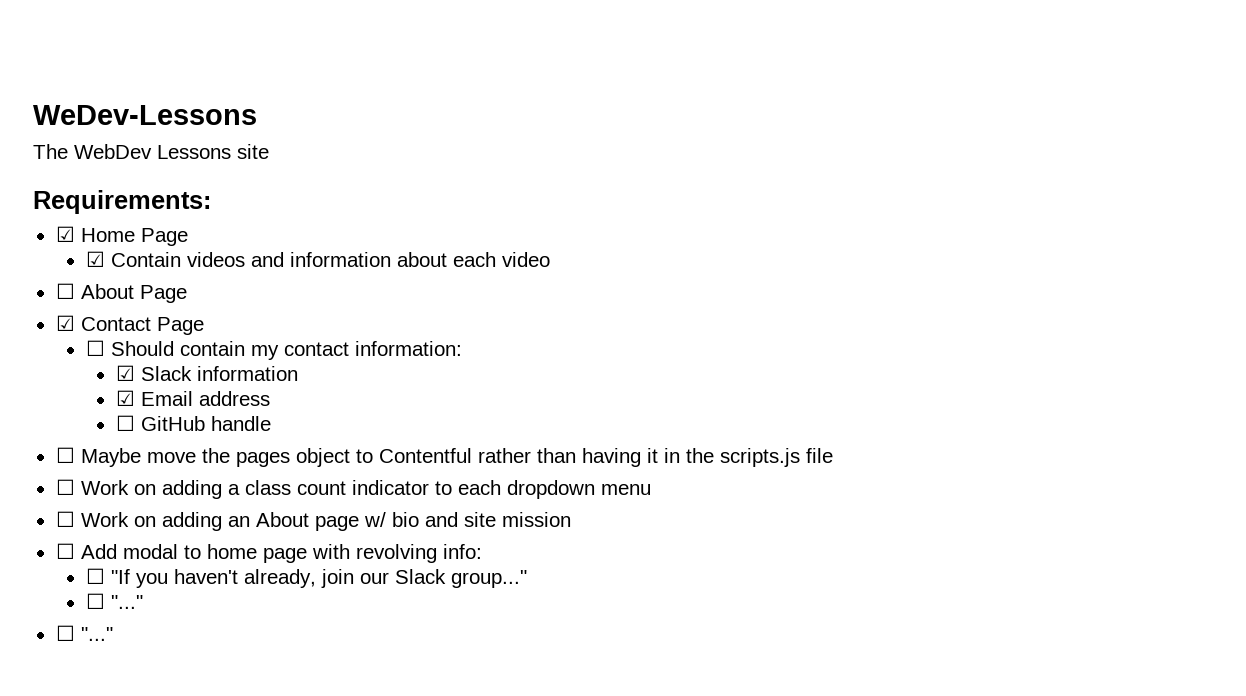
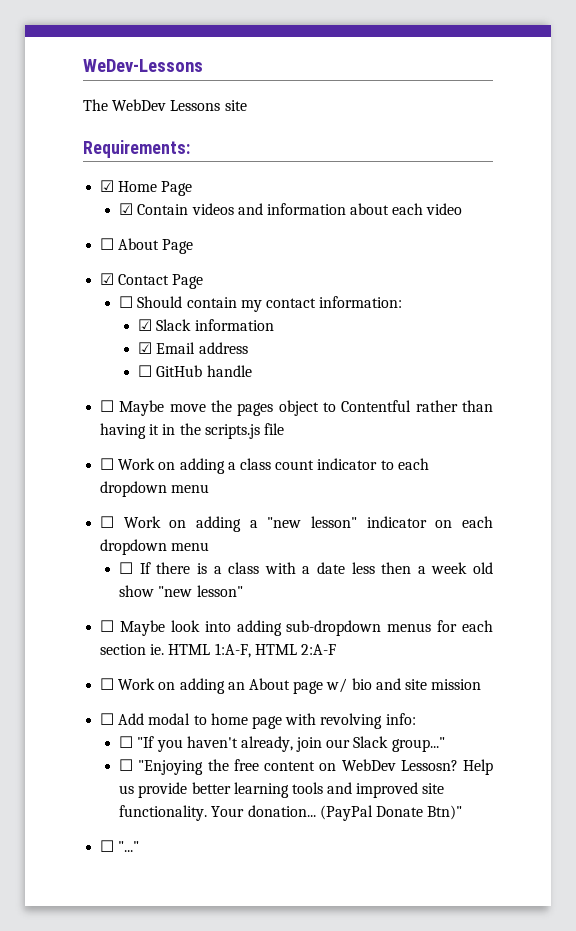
+ ☐ Work on adding a "new lesson" indicator on each dropdown menu
+ ☐ If there is a class with a date less then a week old show "new lesson"
+ ☐ Maybe look into adding sub-dropdown menus for each section ie. HTML 1:A-F, HTML 2:A-F
  ☐ "If you haven't already, join our Slack group..."
- ☐ "..."
+ ☐ "Enjoying the free content on WebDev Lessosn? Help us provide better learning tools and improved site functionality. Your donation... (PayPal Donate Btn)"

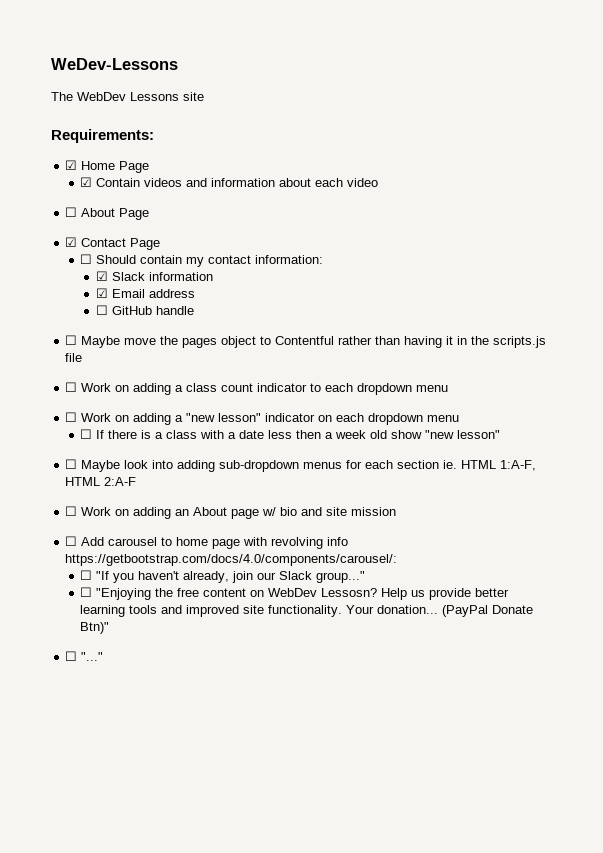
- ☐ Add modal to home page with revolving info:
+ ☐ Add carousel to home page with revolving info https://getbootstrap.com/docs/4.0/components/carousel/:

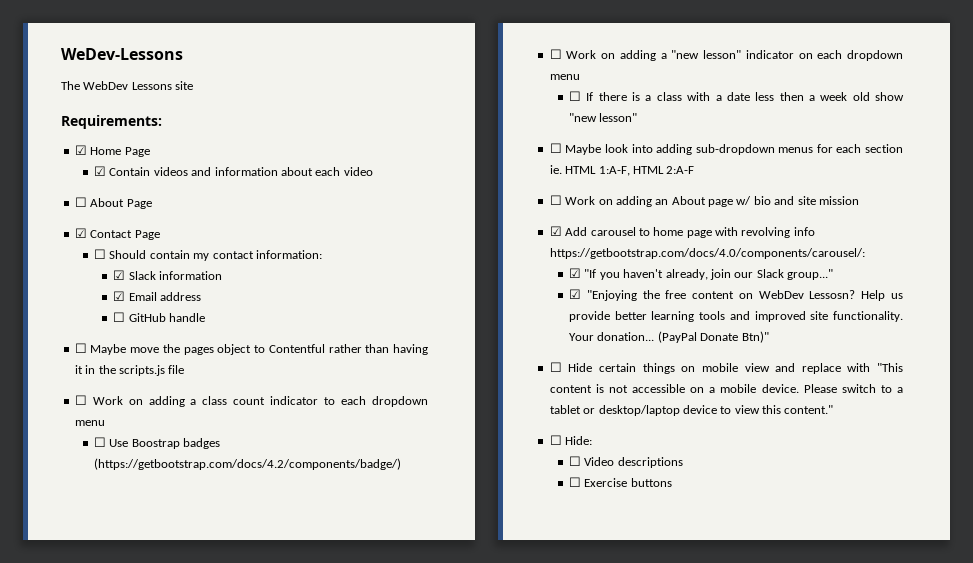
+ ☐ Use Boostrap badges (https://getbootstrap.com/docs/4.2/components/badge/)
- ☐ Add carousel to home page with revolving info https://getbootstrap.com/docs/4.0/components/carousel/:
+ ☑ Add carousel to home page with revolving info https://getbootstrap.com/docs/4.0/components/carousel/:
- ☐ "If you haven't already, join our Slack group..."
+ ☑ "If you haven't already, join our Slack group..."
- ☐ "Enjoying the free content on WebDev Lessosn?
+ ☑ "Enjoying the free content on WebDev Lessosn?
- ☐ "..."
+ ☐ Hide certain things on mobile view and replace with "This content is not accessible on a mobile device. Please switch to a tablet or desktop/laptop device to view this content."
+ ☐ Hide:
+ ☐ Video descriptions
+ ☐ Exercise buttons

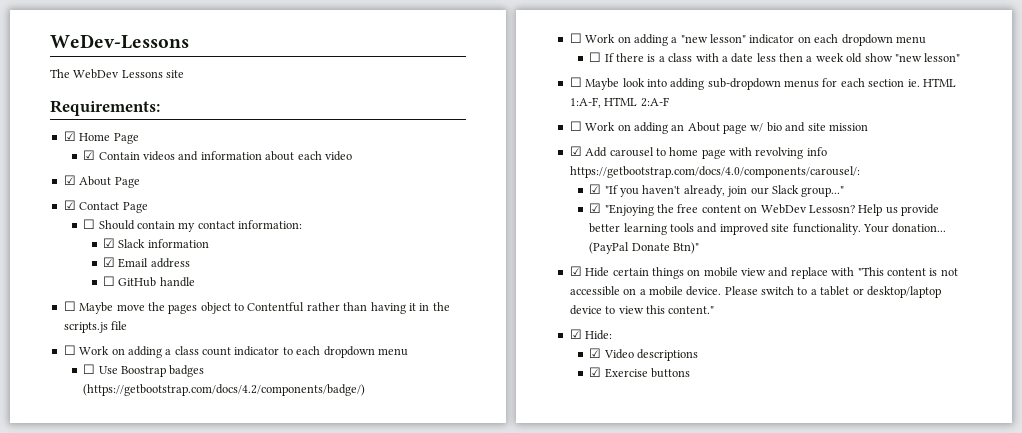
- ☐ About Page
+ ☑ About Page
- ☐ Hide certain things on mobile view and replace with "This content is not accessible on a mobile device.
+ ☑ Hide certain things on mobile view and replace with "This content is not accessible on a mobile device.
- ☐ Hide:
+ ☑ Hide:
- ☐ Video descriptions
+ ☑ Video descriptions
- ☐ Exercise buttons
+ ☑ Exercise buttons

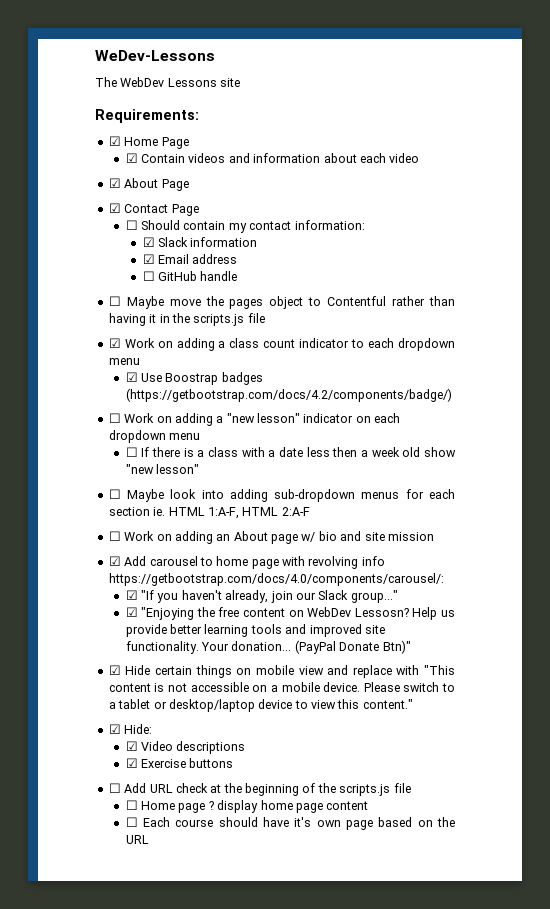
- ☐ Work on adding a class count indicator to each dropdown menu
+ ☑ Work on adding a class count indicator to each dropdown menu
- ☐ Use Boostrap badges (https://getbootstrap.com/docs/4.2/components/badge/)
+ ☑ Use Boostrap badges (https://getbootstrap.com/docs/4.2/components/badge/)
+ ☐ Add URL check at the beginning of the scripts.js file
+ ☐ Home page ? display home page content
+ ☐ Each course should have it's own page based on the URL

